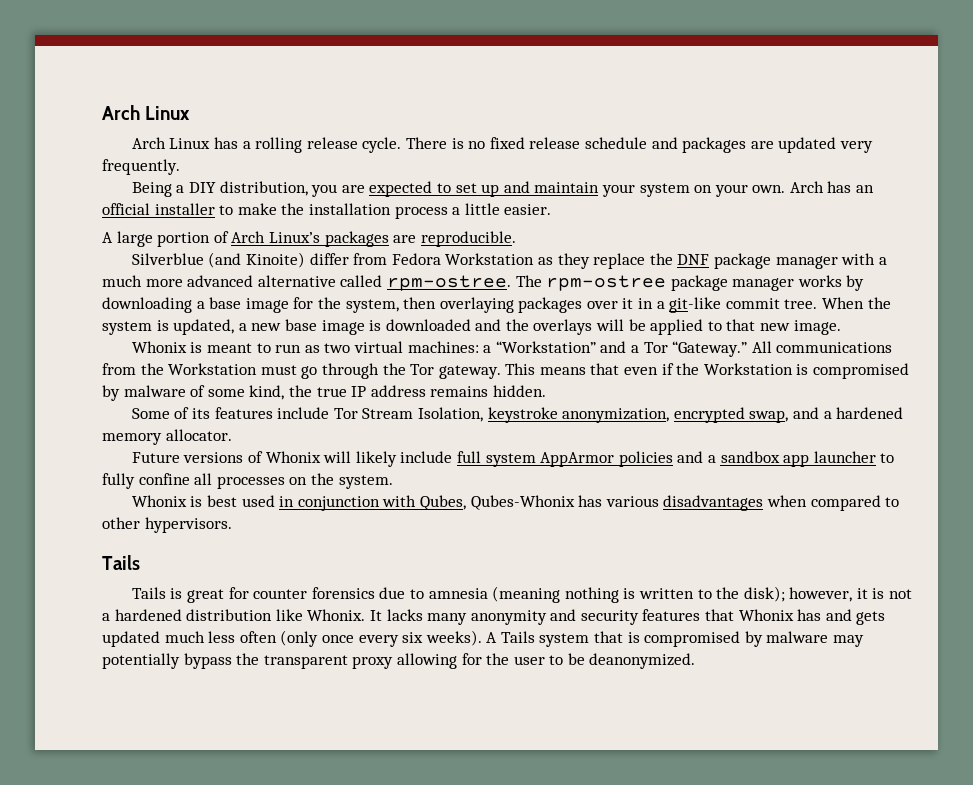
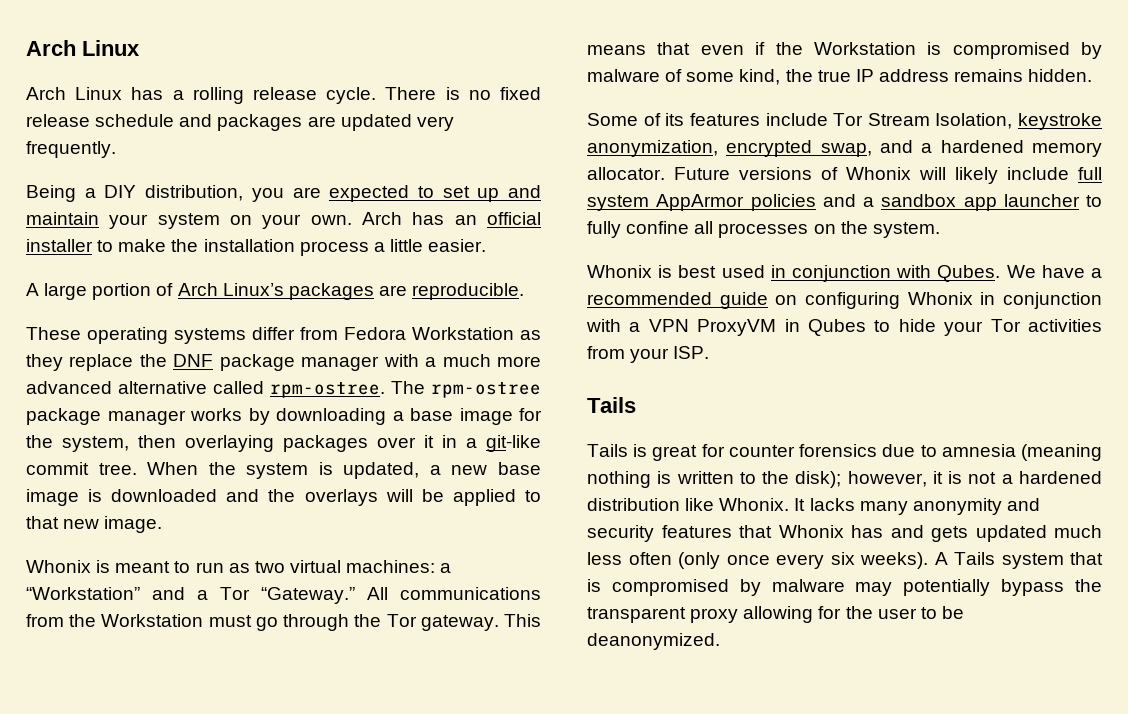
- Silverblue (and Kinoite) differ from Fedora Workstation as they replace the DNF package manager with a much more advanced alternative called rpm-ostree.
+ These operating systems differ from Fedora Workstation as they replace the DNF package manager with a much more advanced alternative called rpm-ostree.
- Some of its features include Tor Stream Isolation, keystroke anonymization, encrypted swap, and a hardened memory allocator.
- Future versions of Whonix will likely include full system AppArmor policies and a sandbox app launcher to fully confine all processes on the system.
+ Some of its features include Tor Stream Isolation, keystroke anonymization, encrypted swap, and a hardened memory allocator. Future versions of Whonix will likely include full system AppArmor policies and a sandbox app launcher to fully confine all processes on the system.
- Whonix is best used in conjunction with Qubes, Qubes-Whonix has various disadvantages when compared to other hypervisors.
+ Whonix is best used in conjunction with Qubes. We have a recommended guide on configuring Whonix in conjunction with a VPN ProxyVM in Qubes to hide your Tor activities from your ISP.

